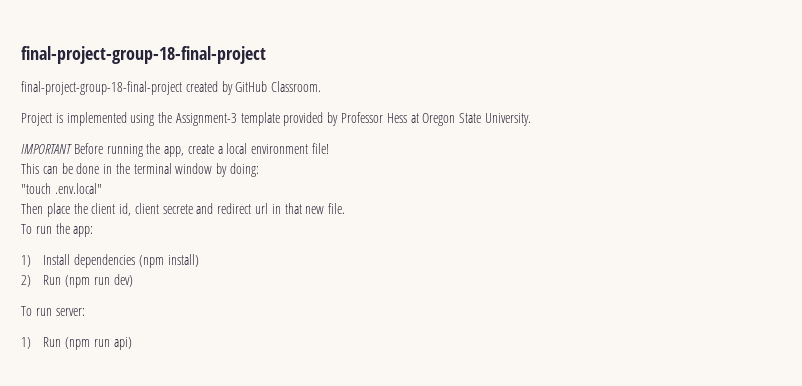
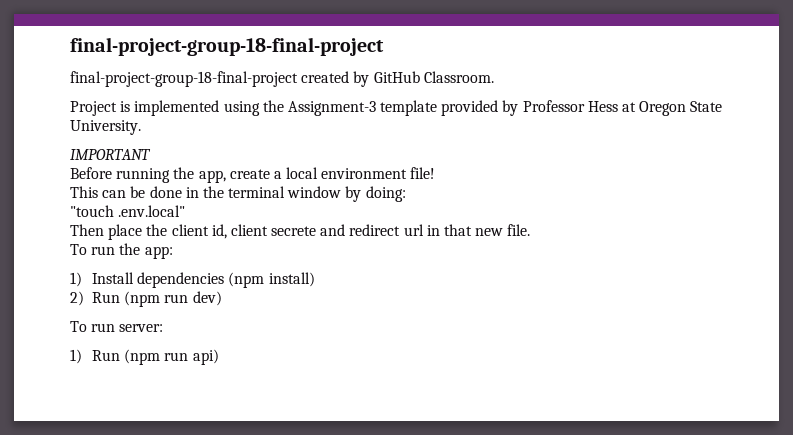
- IMPORTANT Before running the app, create a local environment file!
+ IMPORTANT
+ Before running the app, create a local environment file!

